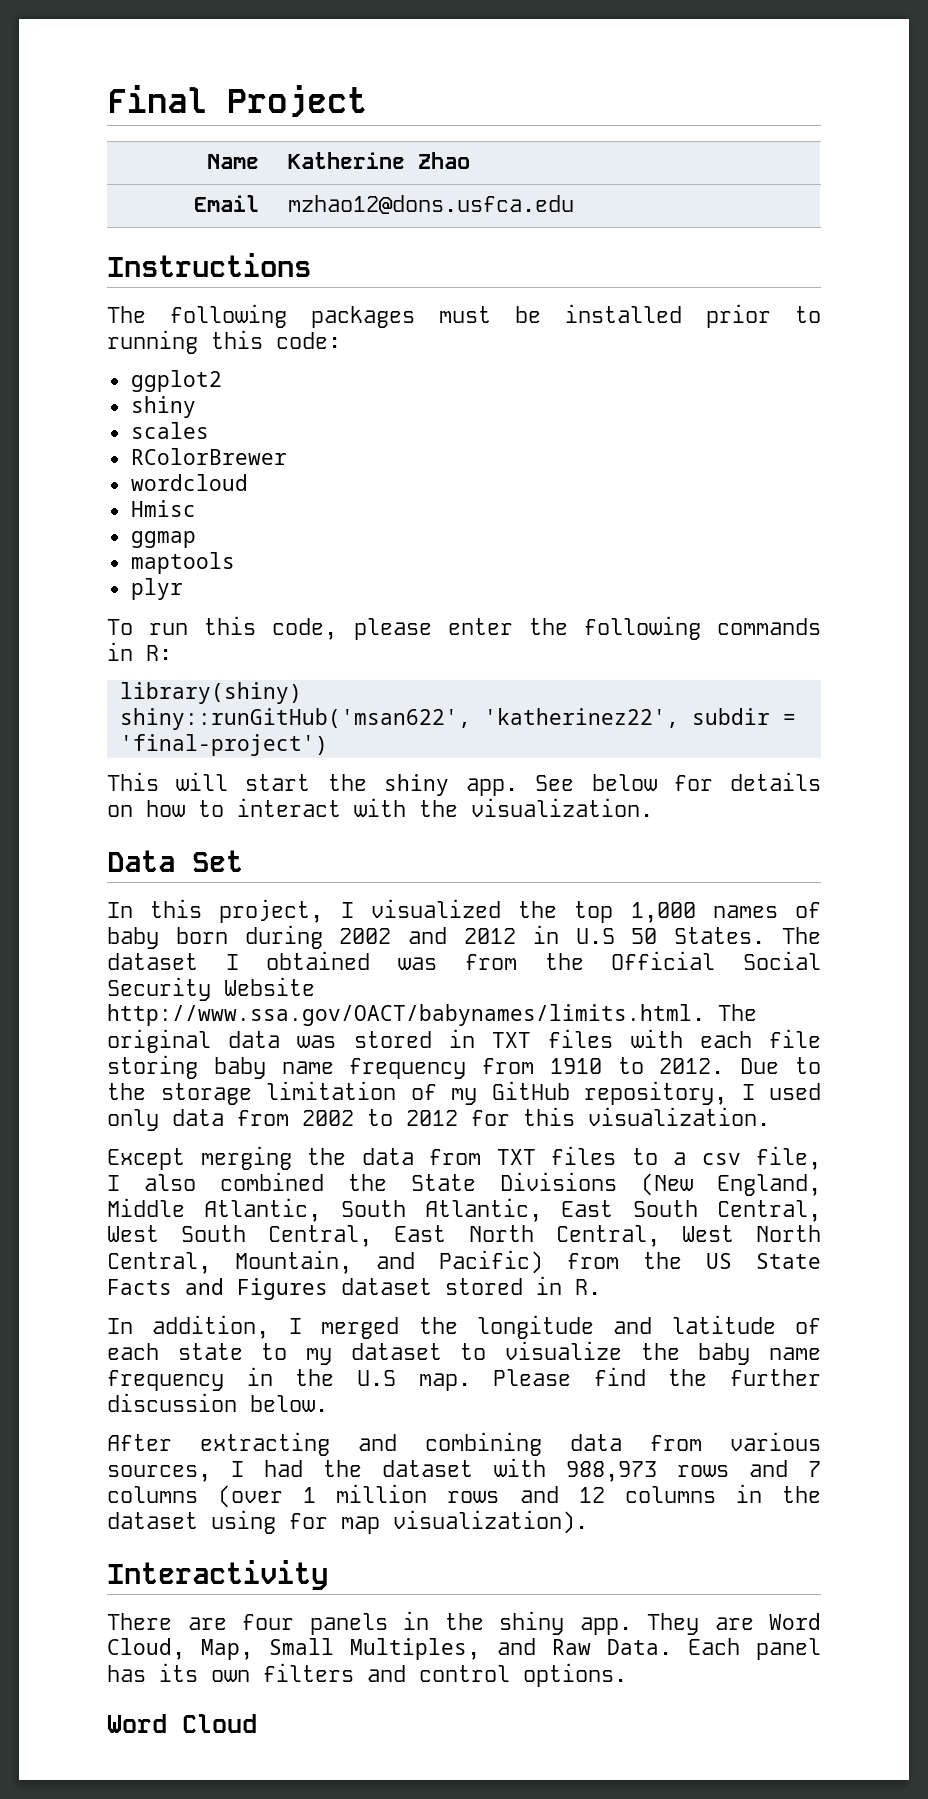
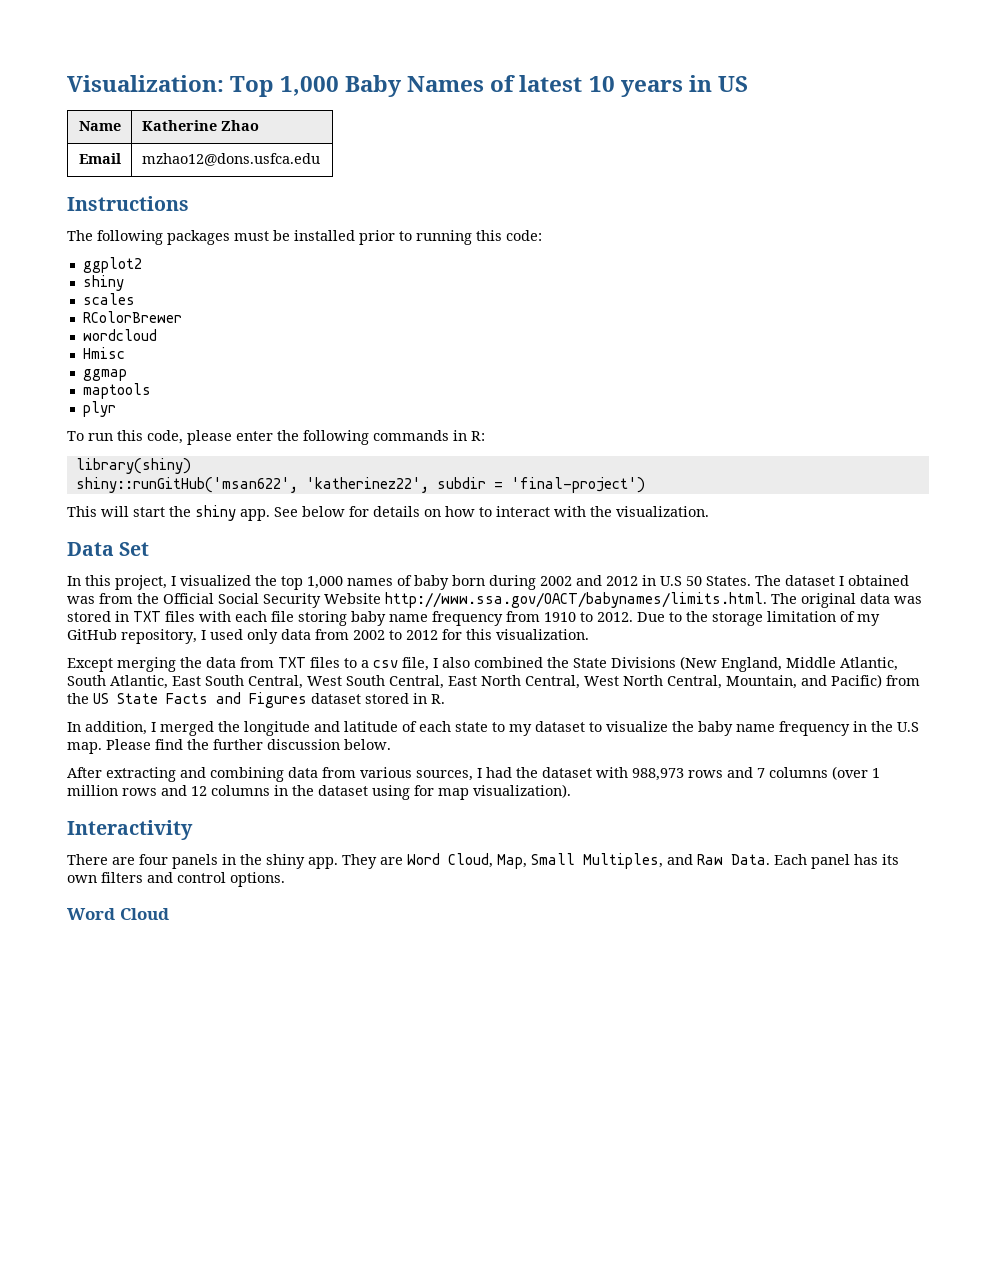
- Final Project
+ Visualization: Top 1,000 Baby Names of latest 10 years in US

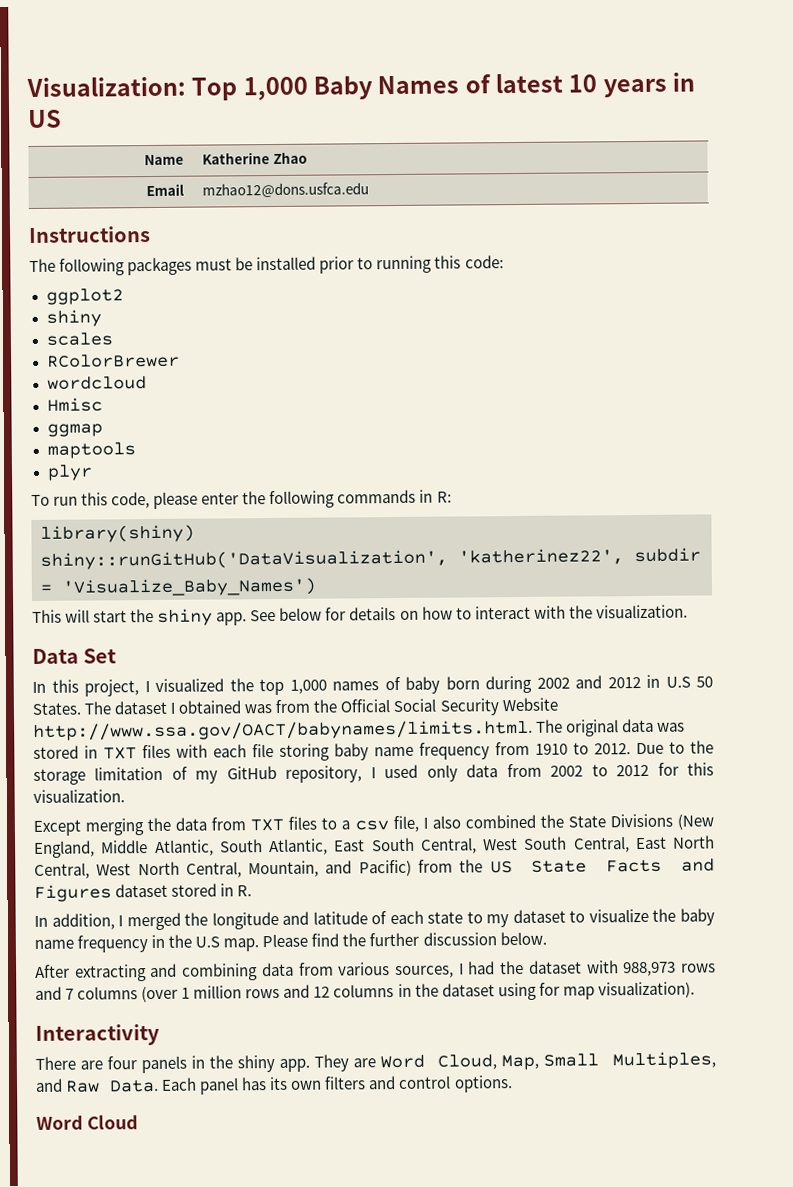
- shiny::runGitHub('msan622', 'katherinez22', subdir = 'final-project')
+ shiny::runGitHub('DataVisualization', 'katherinez22', subdir = 'Visualize_Baby_Names')

